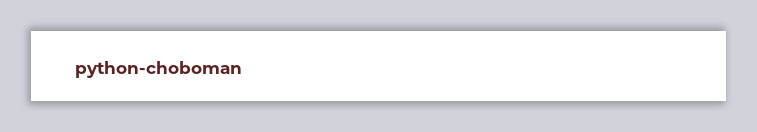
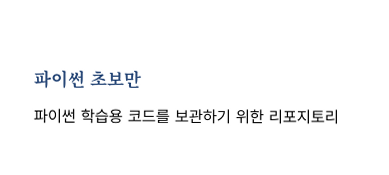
- python-choboman
+ 파이썬 초보만
+ 파이썬 학습용 코드를 보관하기 위한 리포지토리

